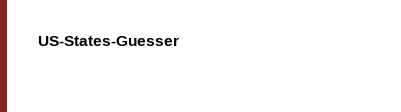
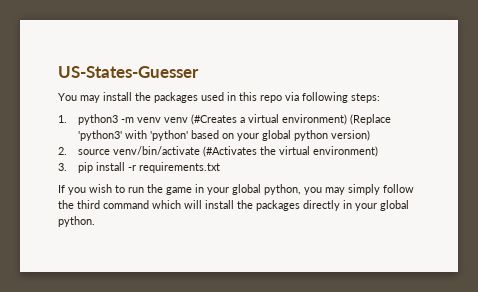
+ You may install the packages used in this repo via following steps:
+ 1. python3 -m venv venv (#Creates a virtual environment) (Replace 'python3' with 'python' based on your global python version)
+ 2. source venv/bin/activate (#Activates the virtual environment)
+ 3. pip install -r requirements.txt
+ If you wish to run the game in your global python, you may simply follow the third command which will install the packages directly in your global python.

